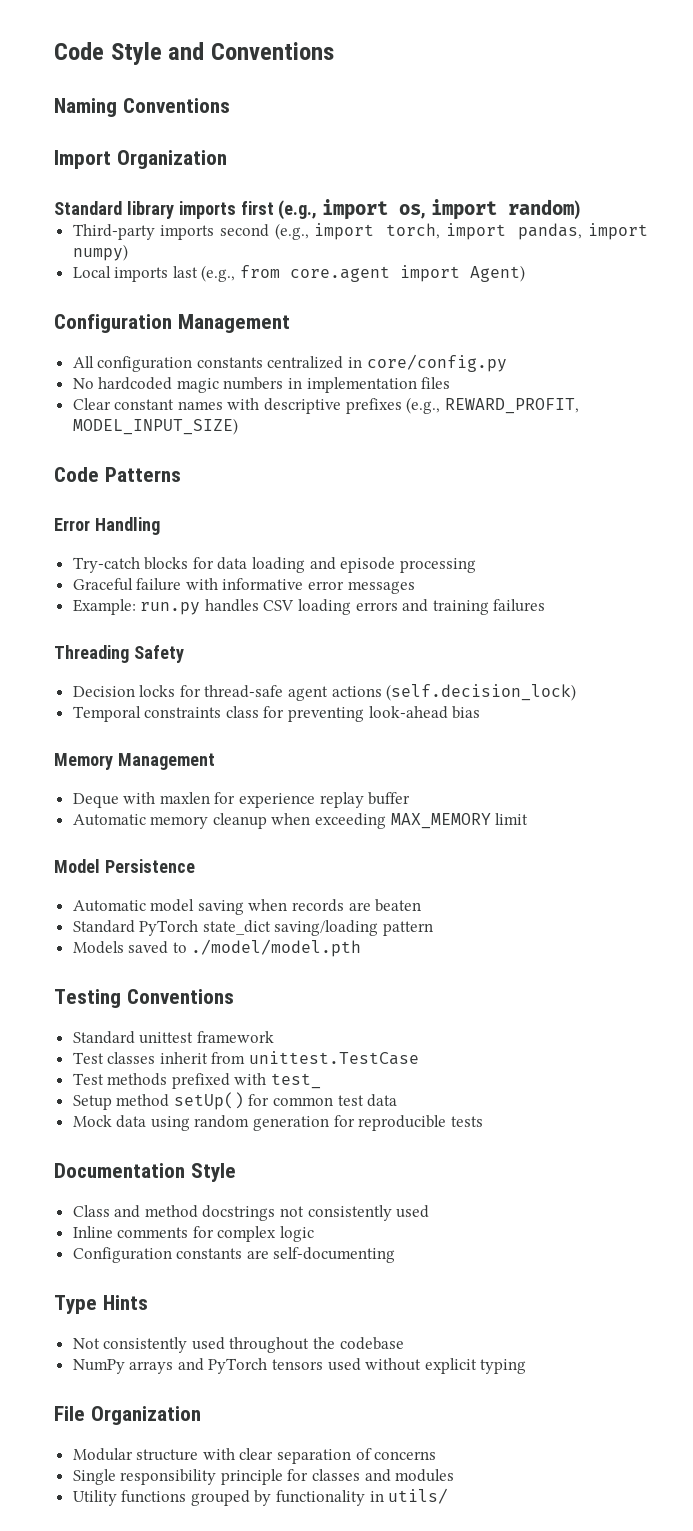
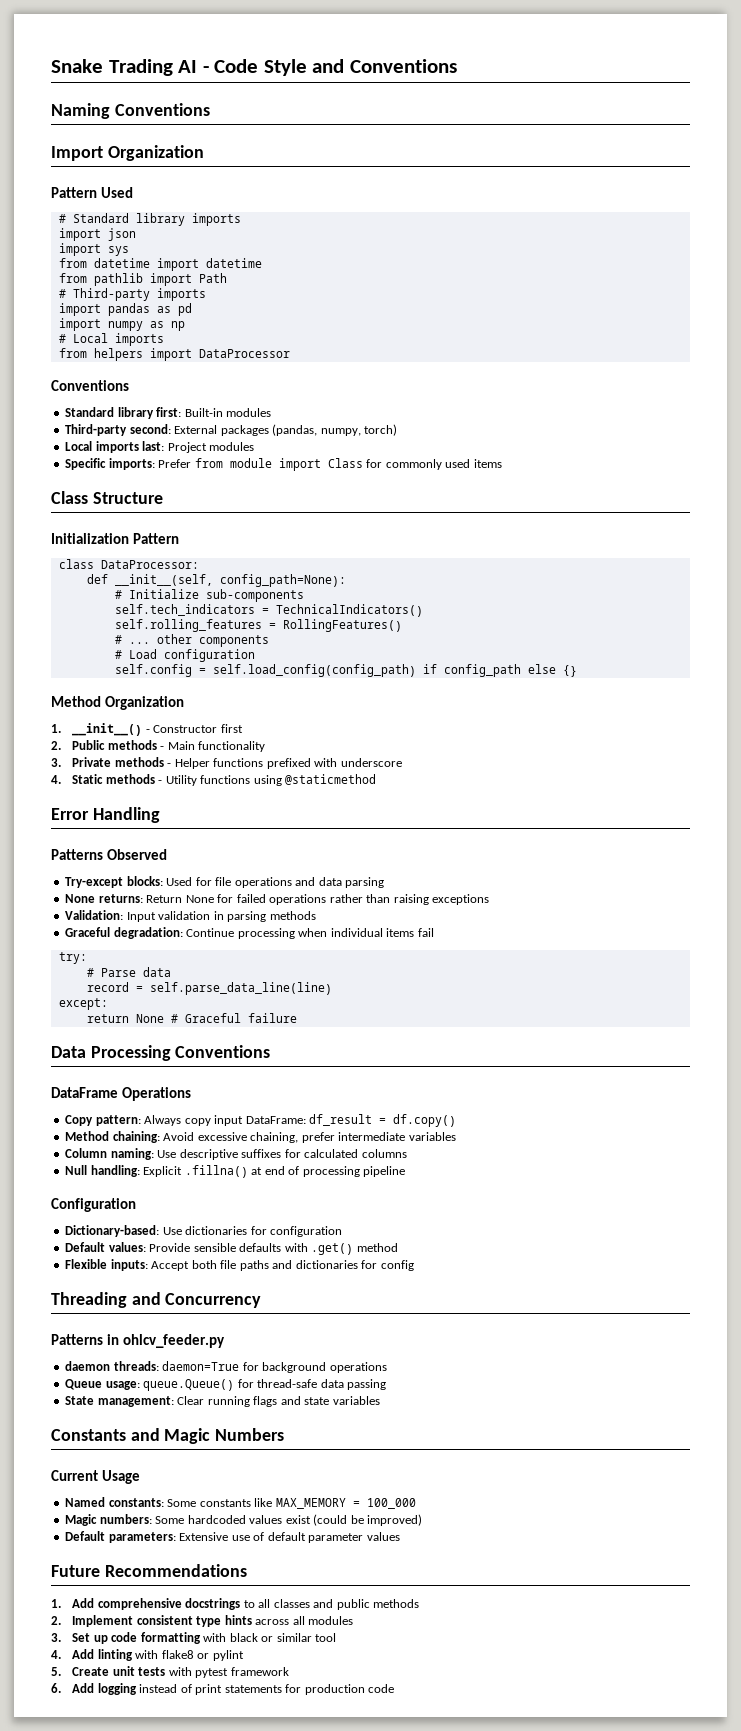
- Code Style and Conventions
+ Snake Trading AI - Code Style and Conventions
- Standard library imports first (e.g., import os, import random)
- Third-party imports second (e.g., import torch, import pandas, import numpy)
- Local imports last (e.g., from core.agent import Agent)
- Configuration Management
- All configuration constants centralized in core/config.py
- No hardcoded magic numbers in implementation files
- Clear constant names with descriptive prefixes (e.g., REWARD_PROFIT, MODEL_INPUT_SIZE)
- Code Patterns
+ Pattern Used
+ # Standard library imports
+ import json
+ import sys
+ from datetime import datetime
+ from pathlib import Path
+ # Third-party imports
+ import pandas as pd
+ import numpy as np
+ # Local imports
+ from helpers import DataProcessor
+ Conventions
+ Standard library first: Built-in modules
+ Third-party second: External packages (pandas, numpy, torch)
+ Local imports last: Project modules
+ Specific imports: Prefer from module import Class for commonly used items
+ Class Structure
+ Initialization Pattern
+ class DataProcessor:
+ def __init__(self, config_path=None):
+ # Initialize sub-components
+ self.tech_indicators = TechnicalIndicators()
+ self.rolling_features = RollingFeatures()
+ # ... other components
+ # Load configuration
+ self.config = self.load_config(config_path) if config_path else {}
+ Method Organization
+ 1. __init__() - Constructor first
+ 2. Public methods - Main functionality
+ 3. Private methods - Helper functions prefixed with underscore
+ 4. Static methods - Utility functions using @staticmethod
  Error Handling
- Try-catch blocks for data loading and episode processing
- Graceful failure with informative error messages
- Example: run.py handles CSV loading errors and training failures
- Threading Safety
- Decision locks for thread-safe agent actions (self.decision_lock)
- Temporal constraints class for preventing look-ahead bias
- Memory Management
- Deque with maxlen for experience replay buffer
- Automatic memory cleanup when exceeding MAX_MEMORY limit
- Model Persistence
- Automatic model saving when records are beaten
- Standard PyTorch state_dict saving/loading pattern
- Models saved to ./model/model.pth
- Testing Conventions
- Standard unittest framework
- Test classes inherit from unittest.TestCase
- Test methods prefixed with test_
- Setup method setUp() for common test data
- Mock data using random generation for reproducible tests
- Documentation Style
- Class and method docstrings not consistently used
- Inline comments for complex logic
- Configuration constants are self-documenting
- Type Hints
- Not consistently used throughout the codebase
- NumPy arrays and PyTorch tensors used without explicit typing
- File Organization
- Modular structure with clear separation of concerns
- Single responsibility principle for classes and modules
- Utility functions grouped by functionality in utils/
+ Patterns Observed
+ Try-except blocks: Used for file operations and data parsing
+ None returns: Return None for failed operations rather than raising exceptions
+ Validation: Input validation in parsing methods
+ Graceful degradation: Continue processing when individual items fail
+ try:
+ # Parse data
+ record = self.parse_data_line(line)
+ except:
+ return None # Graceful failure
+ Data Processing Conventions
+ DataFrame Operations
+ Copy pattern: Always copy input DataFrame: df_result = df.copy()
+ Method chaining: Avoid excessive chaining, prefer intermediate variables
+ Column naming: Use descriptive suffixes for calculated columns
+ Null handling: Explicit .fillna() at end of processing pipeline
+ Configuration
+ Dictionary-based: Use dictionaries for configuration
+ Default values: Provide sensible defaults with .get() method
+ Flexible inputs: Accept both file paths and dictionaries for config
+ Threading and Concurrency
+ Patterns in ohlcv_feeder.py
+ daemon threads: daemon=True for background operations
+ Queue usage: queue.Queue() for thread-safe data passing
+ State management: Clear running flags and state variables
+ Constants and Magic Numbers
+ Current Usage
+ Named constants: Some constants like MAX_MEMORY = 100_000
+ Magic numbers: Some hardcoded values exist (could be improved)
+ Default parameters: Extensive use of default parameter values
+ Future Recommendations
+ 1. Add comprehensive docstrings to all classes and public methods
+ 2. Implement consistent type hints across all modules
+ 3. Set up code formatting with black or similar tool
+ 4. Add linting with flake8 or pylint
+ 5. Create unit tests with pytest framework
+ 6. Add logging instead of print statements for production code

